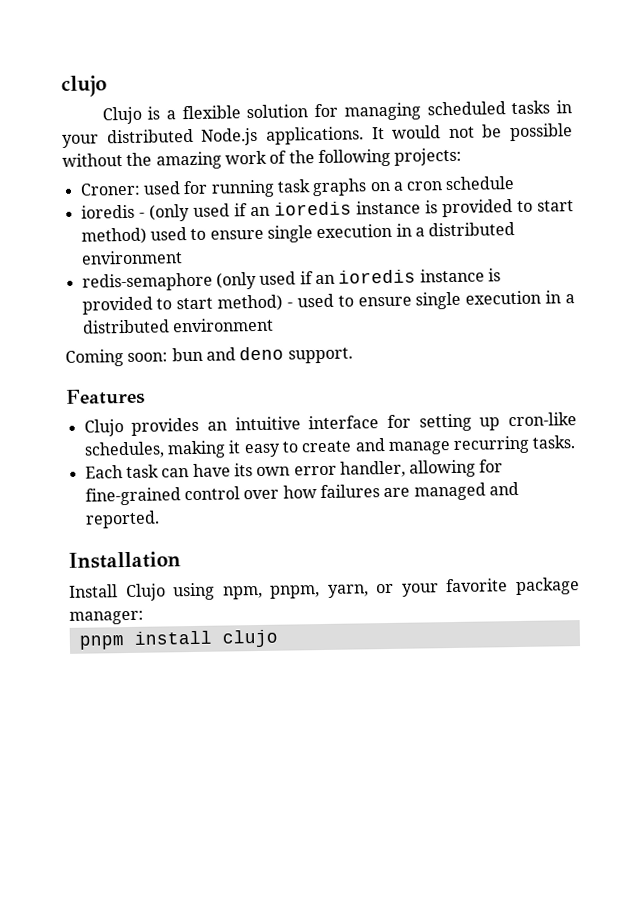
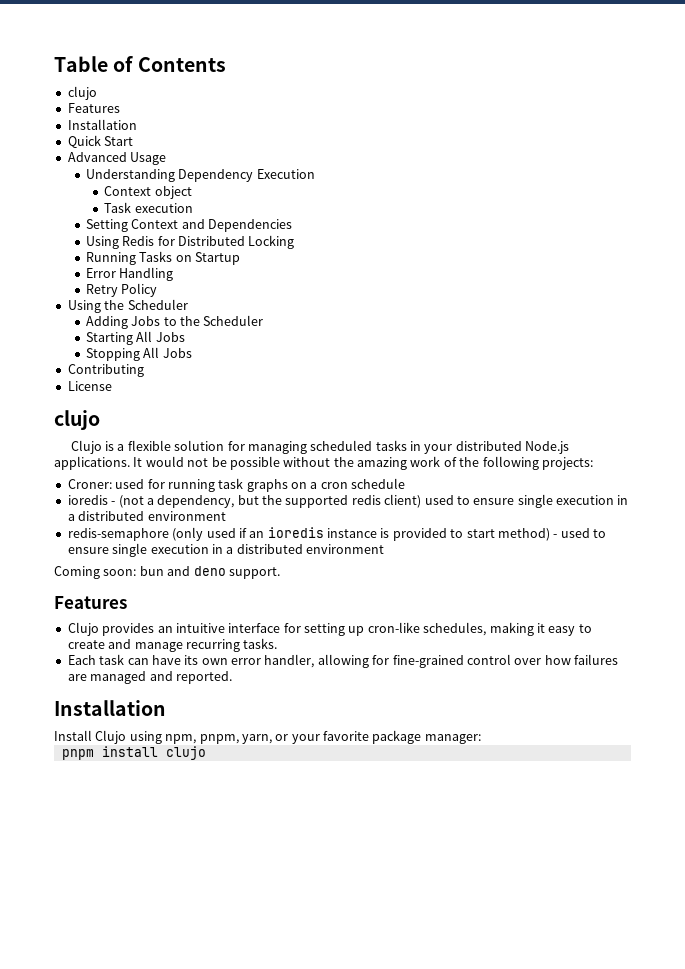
+ Table of Contents
+ clujo
+ Features
+ Installation
+ Quick Start
+ Advanced Usage
+ Understanding Dependency Execution
+ Context object
+ Task execution
+ Setting Context and Dependencies
+ Using Redis for Distributed Locking
+ Running Tasks on Startup
+ Error Handling
+ Retry Policy
+ Using the Scheduler
+ Adding Jobs to the Scheduler
+ Starting All Jobs
+ Stopping All Jobs
+ Contributing
+ License
- ioredis - (only used if an ioredis instance is provided to start method) used to ensure single execution in a distributed environment
+ ioredis - (not a dependency, but the supported redis client) used to ensure single execution in a distributed environment

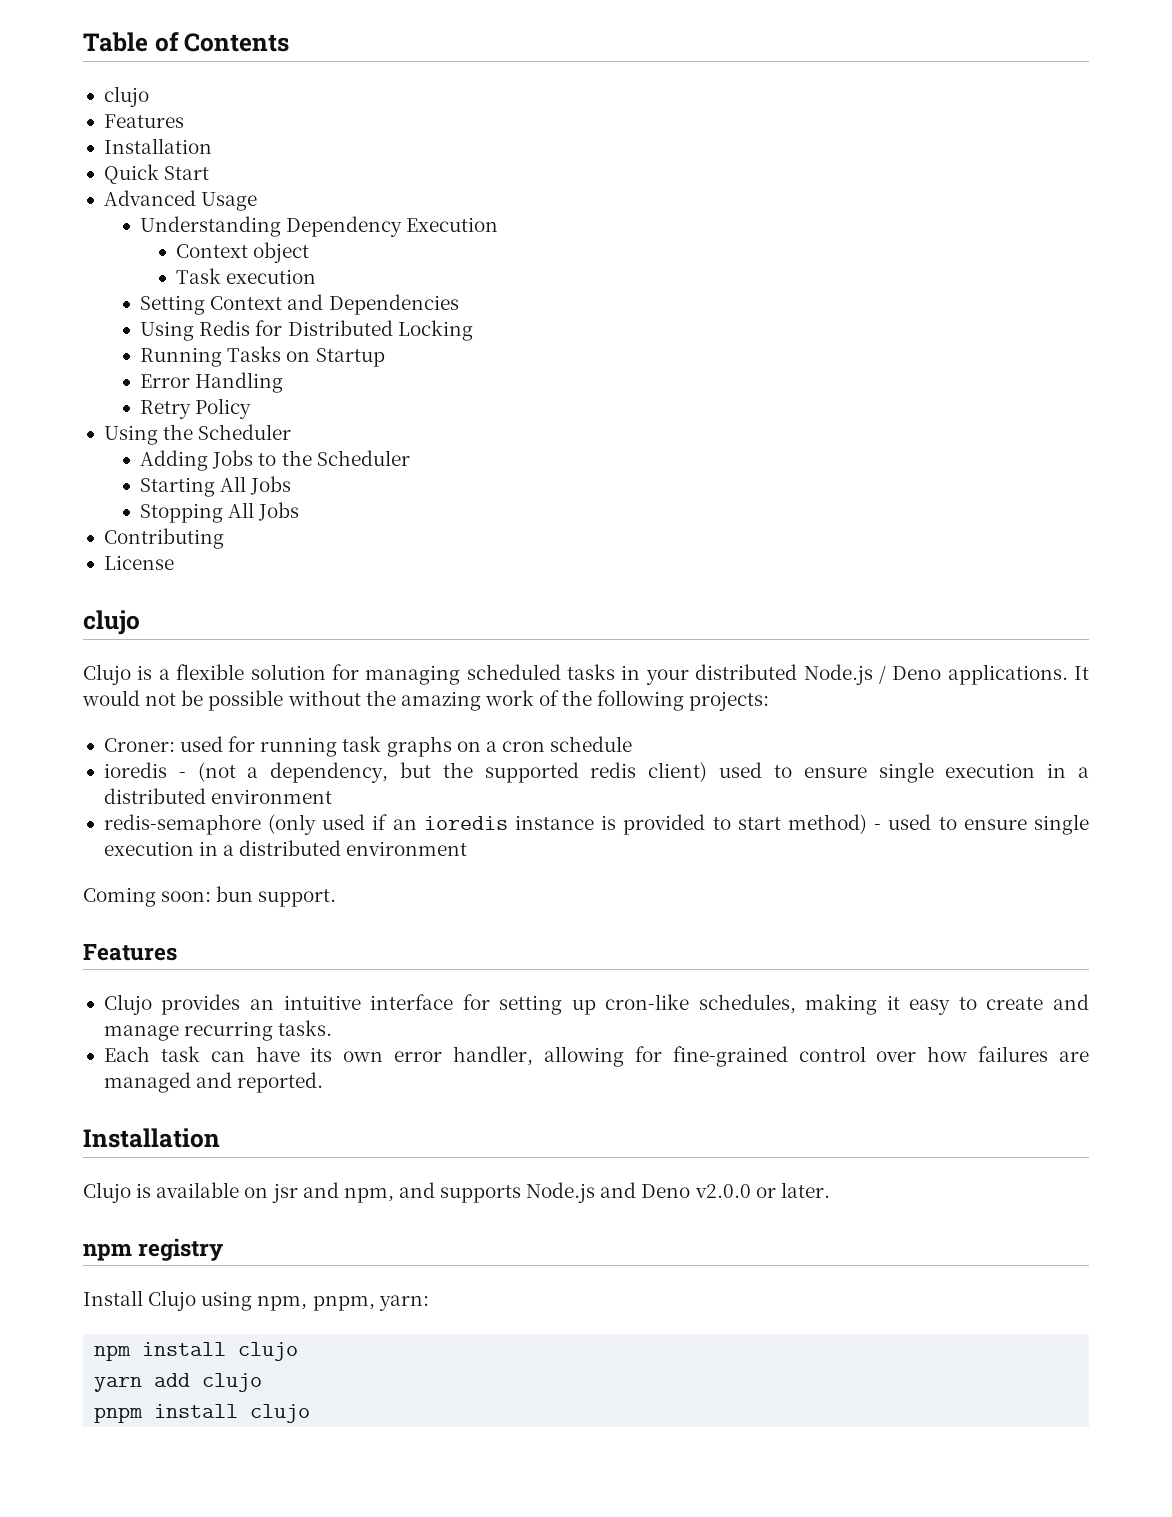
- Clujo is a flexible solution for managing scheduled tasks in your distributed Node.js applications.
+ Clujo is a flexible solution for managing scheduled tasks in your distributed Node.js / Deno applications.
- Coming soon: bun and deno support.
+ Coming soon: bun support.
+ Clujo is available on jsr and npm, and supports Node.js and Deno v2.0.0 or later.
+ npm registry
- Install Clujo using npm, pnpm, yarn, or your favorite package manager:
+ Install Clujo using npm, pnpm, yarn:
+ npm install clujo
+ yarn add clujo

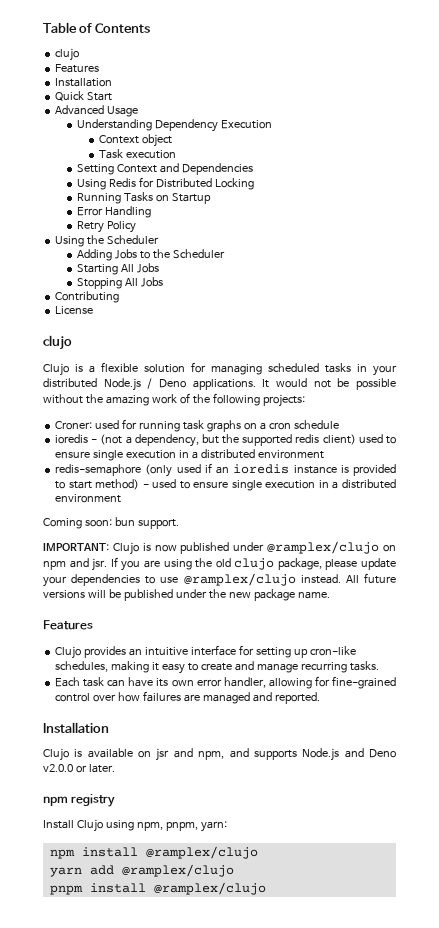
+ IMPORTANT: Clujo is now published under @ramplex/clujo on npm and jsr. If you are using the old clujo package, please update your dependencies to use @ramplex/clujo instead. All future versions will be published under the new package name.
- npm install clujo
+ npm install @ramplex/clujo
- yarn add clujo
+ yarn add @ramplex/clujo
- pnpm install clujo
+ pnpm install @ramplex/clujo

